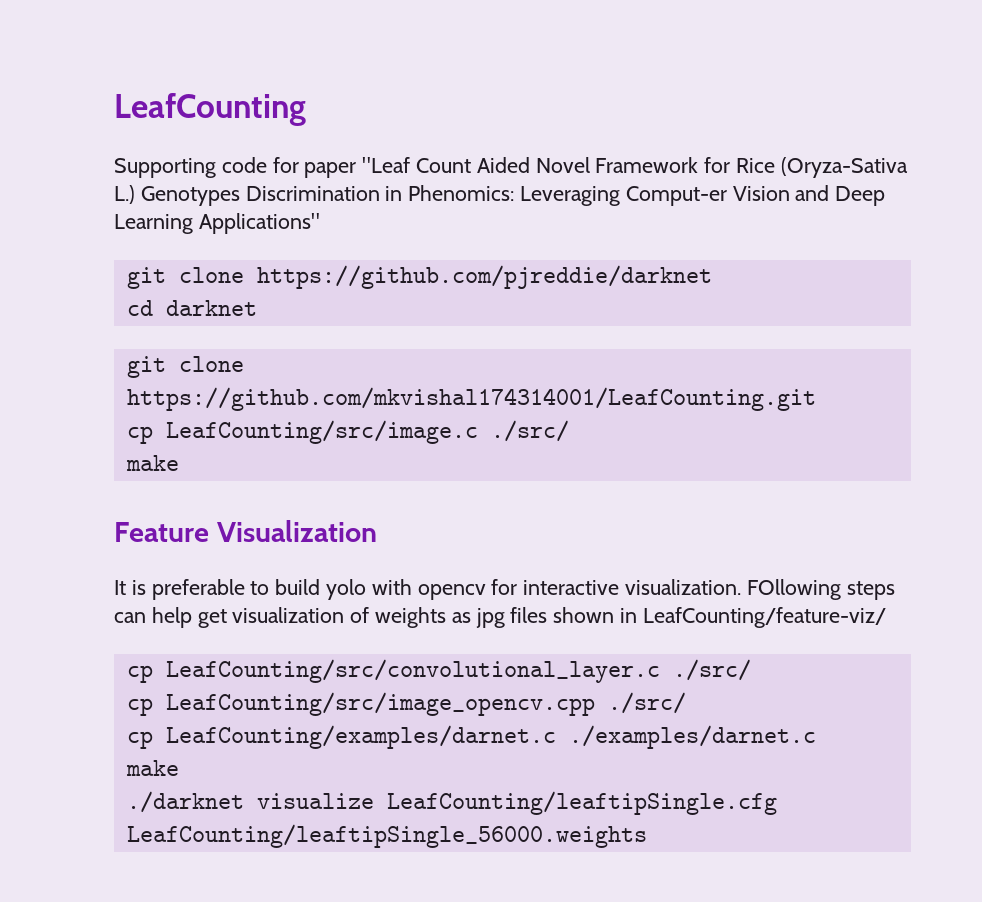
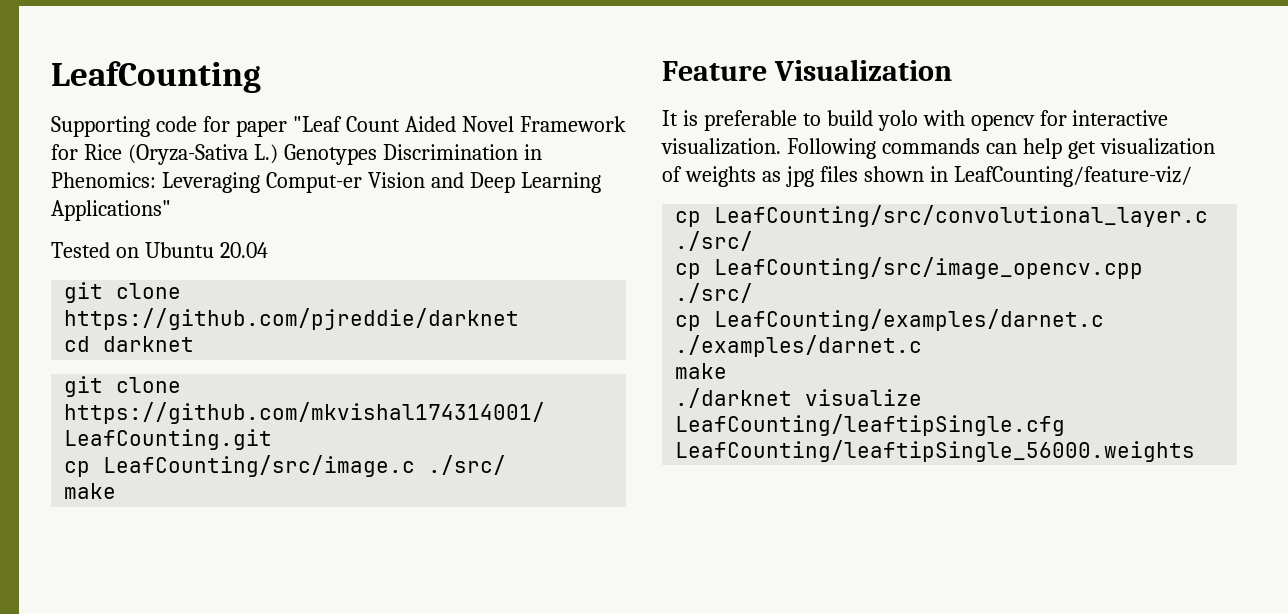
+ Tested on Ubuntu 20.04
- FOllowing steps can help get visualization of weights as jpg files shown in LeafCounting/feature-viz/
+ Following commands can help get visualization of weights as jpg files shown in LeafCounting/feature-viz/

